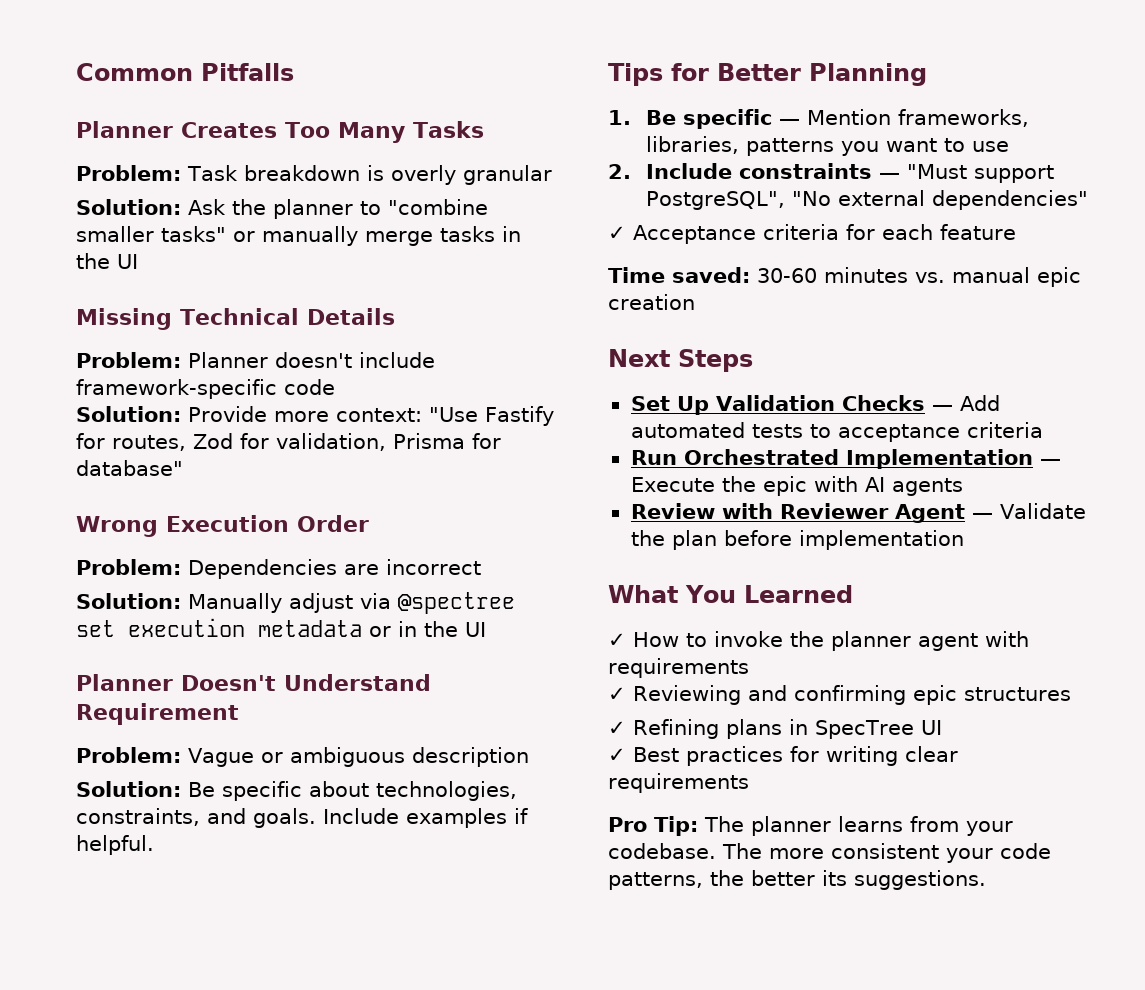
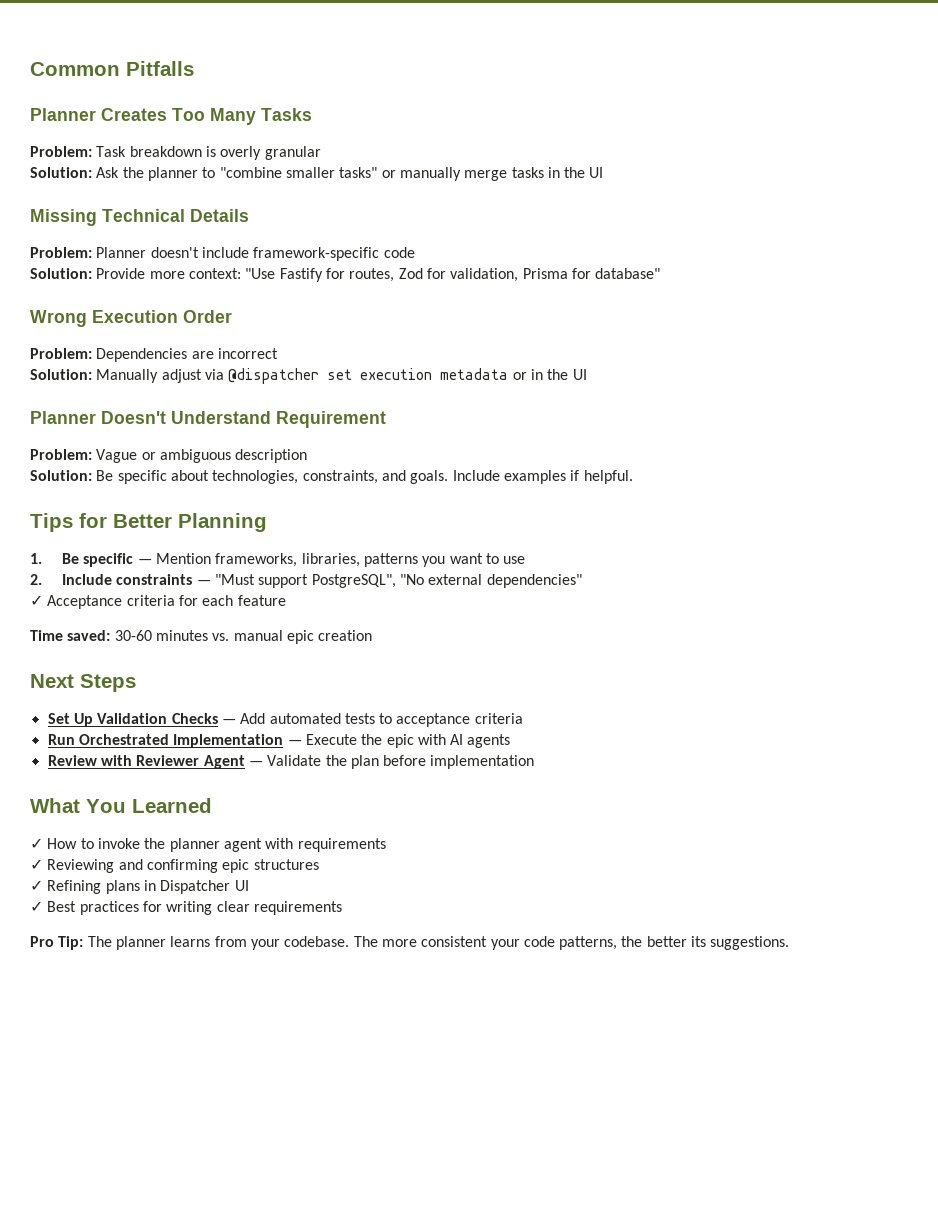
- Solution: Manually adjust via @spectree set execution metadata or in the UI
+ Solution: Manually adjust via @dispatcher set execution metadata or in the UI
- ✓ Refining plans in SpecTree UI
+ ✓ Refining plans in Dispatcher UI

